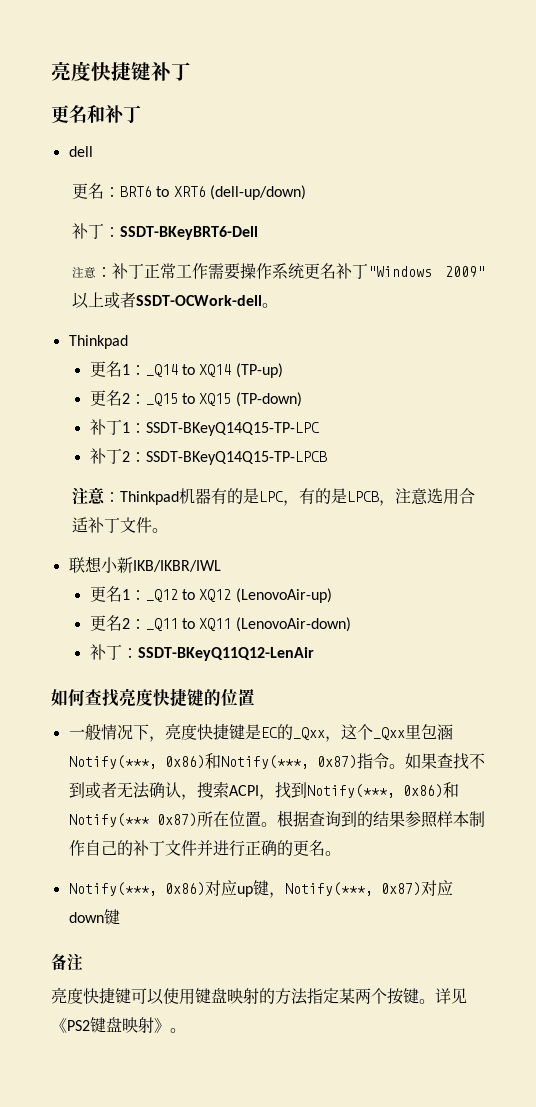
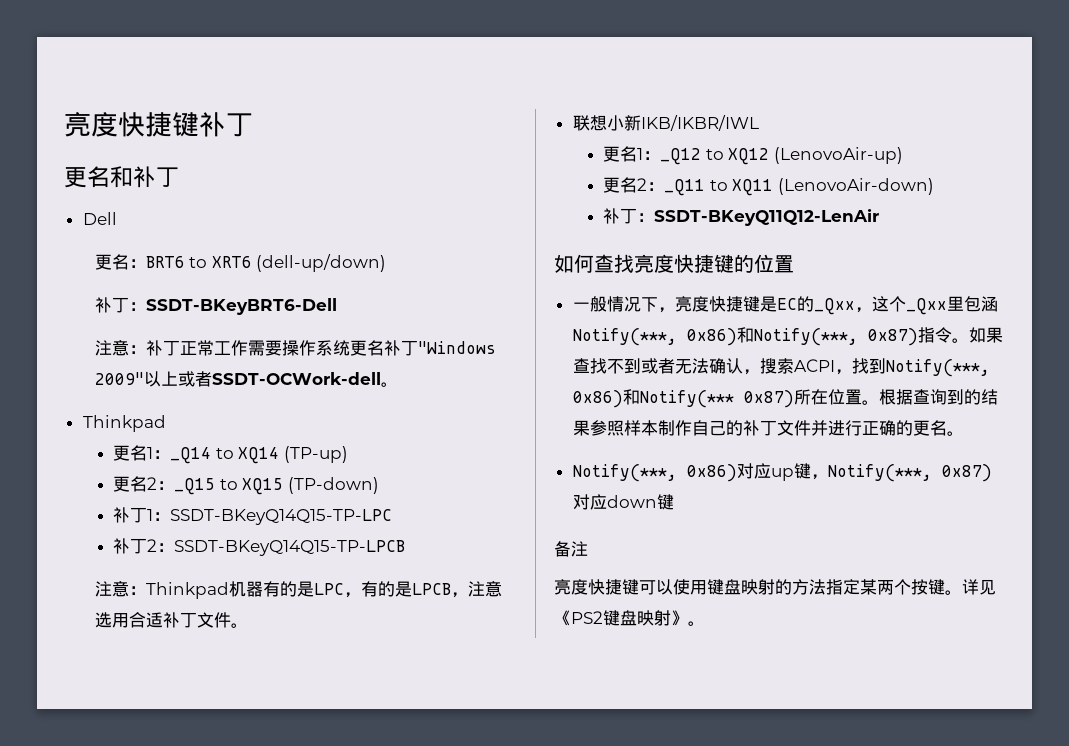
- dell
+ Dell

